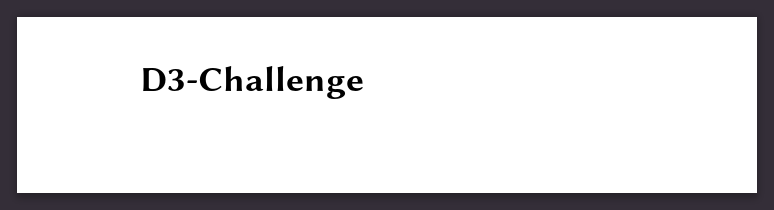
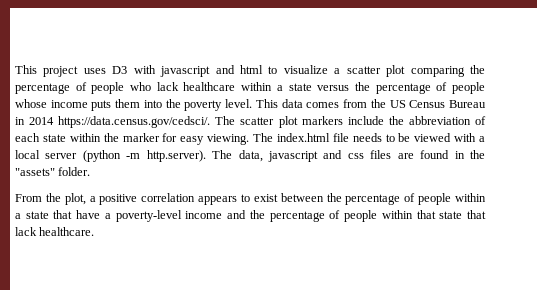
- D3-Challenge
+ This project uses D3 with javascript and html to visualize a scatter plot comparing the percentage of people who lack healthcare within a state versus the percentage of people whose income puts them into the poverty level. This data comes from the US Census Bureau in 2014 https://data.census.gov/cedsci/. The scatter plot markers include the abbreviation of each state within the marker for easy viewing. The index.html file needs to be viewed with a local server (python -m http.server). The data, javascript and css files are found in the "assets" folder.
+ From the plot, a positive correlation appears to exist between the percentage of people within a state that have a poverty-level income and the percentage of people within that state that lack healthcare.

